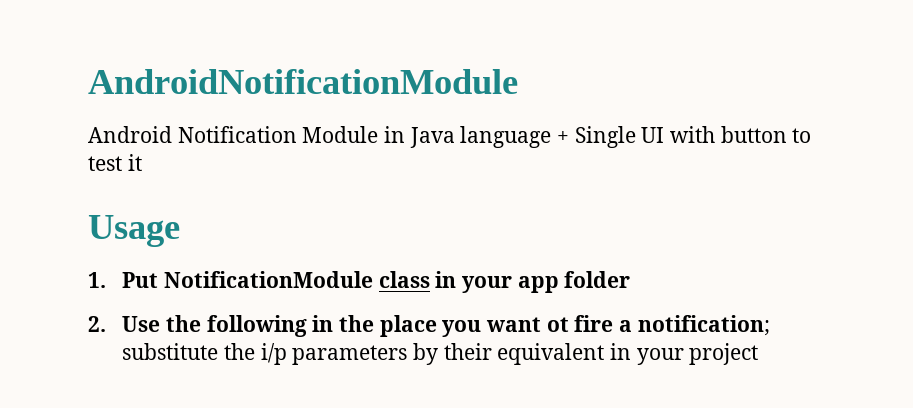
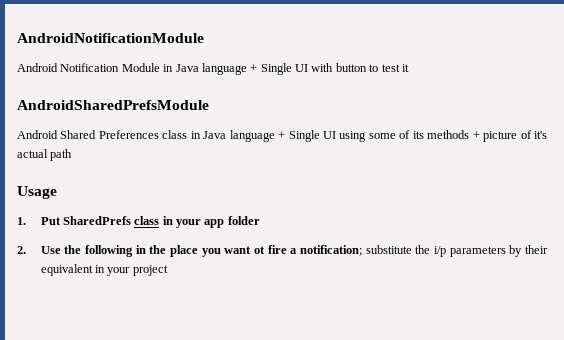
+ AndroidSharedPrefsModule
+ Android Shared Preferences class in Java language + Single UI using some of its methods + picture of it's actual path
- 1. Put NotificationModule class in your app folder
+ 1. Put SharedPrefs class in your app folder

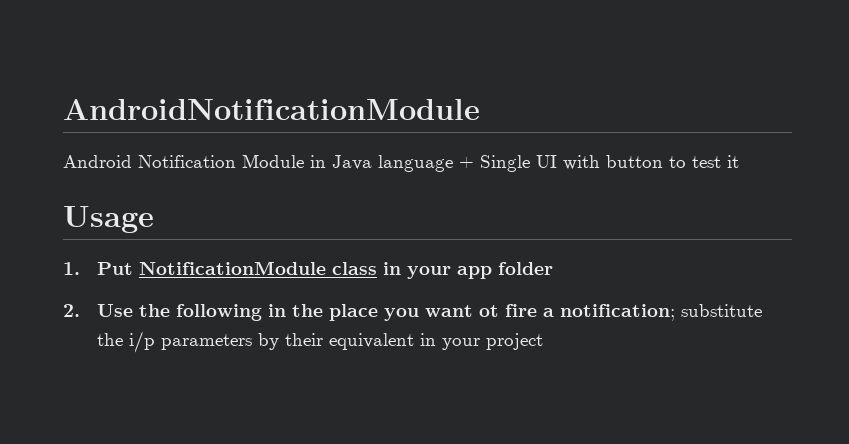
- AndroidSharedPrefsModule
- Android Shared Preferences class in Java language + Single UI using some of its methods + picture of it's actual path
- 1. Put SharedPrefs class in your app folder
+ 1. Put NotificationModule class in your app folder

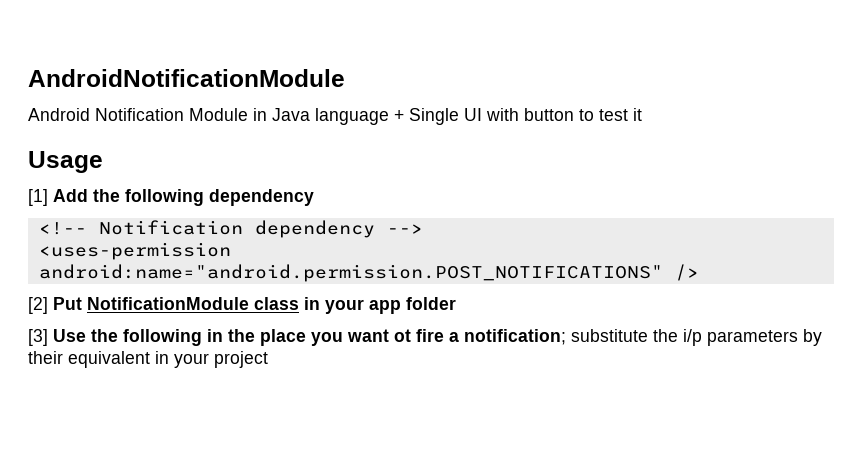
- 1. Put NotificationModule class in your app folder
+ [1] Add the following dependency
+ <!-- Notification dependency -->
+ <uses-permission android:name="android.permission.POST_NOTIFICATIONS" />
+ [2] Put NotificationModule class in your app folder
- 2. Use the following in the place you want ot fire a notification; substitute the i/p parameters by their equivalent in your project
+ [3] Use the following in the place you want ot fire a notification; substitute the i/p parameters by their equivalent in your project

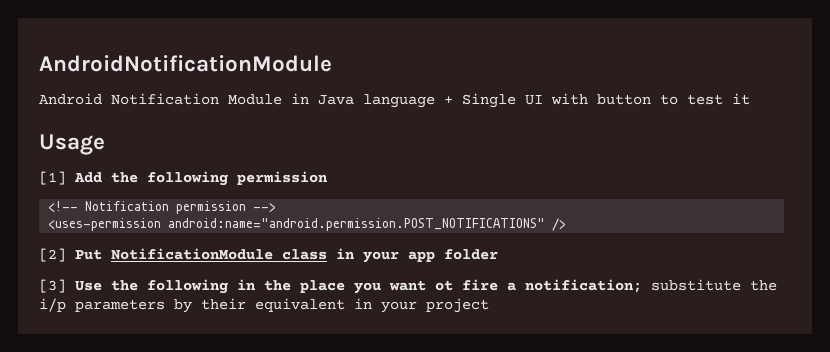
- [1] Add the following dependency
+ [1] Add the following permission
- <!-- Notification dependency -->
+ <!-- Notification permission -->

